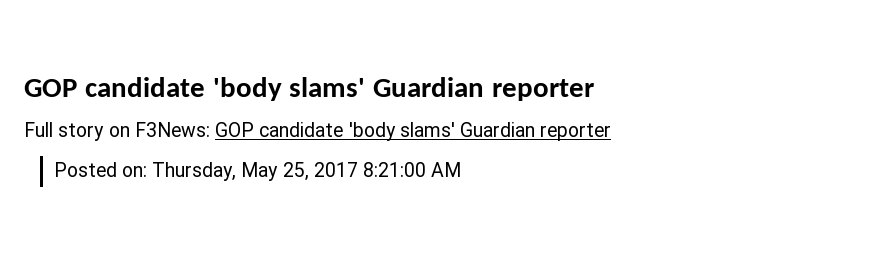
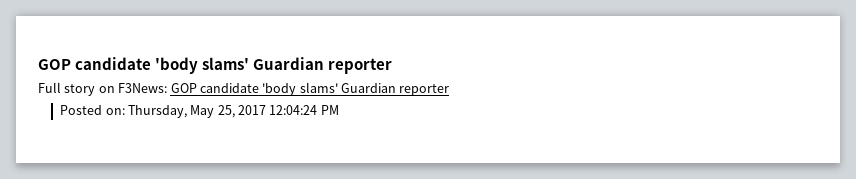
- Posted on: Thursday, May 25, 2017 8:21:00 AM
+ Posted on: Thursday, May 25, 2017 12:04:24 PM

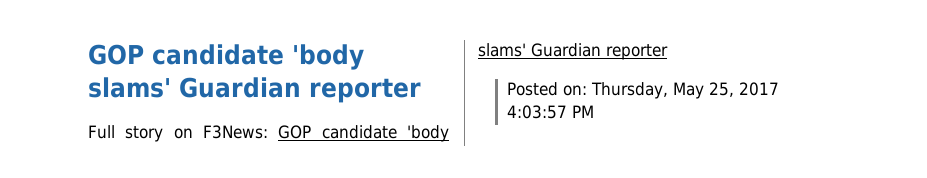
- Posted on: Thursday, May 25, 2017 12:04:24 PM
+ Posted on: Thursday, May 25, 2017 4:03:57 PM

